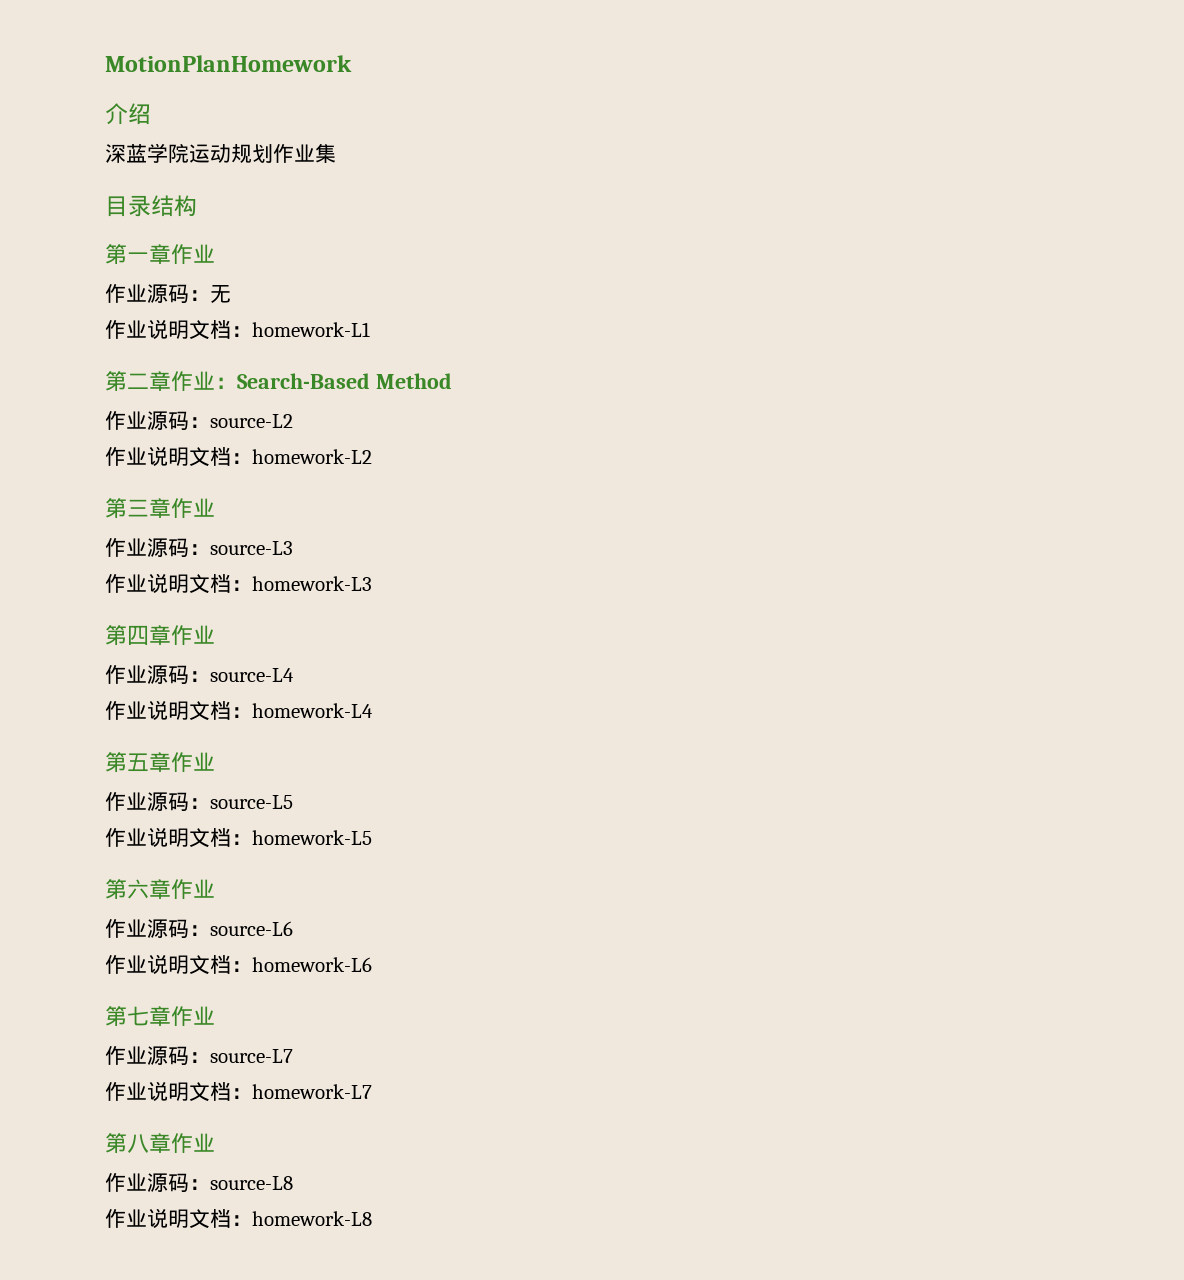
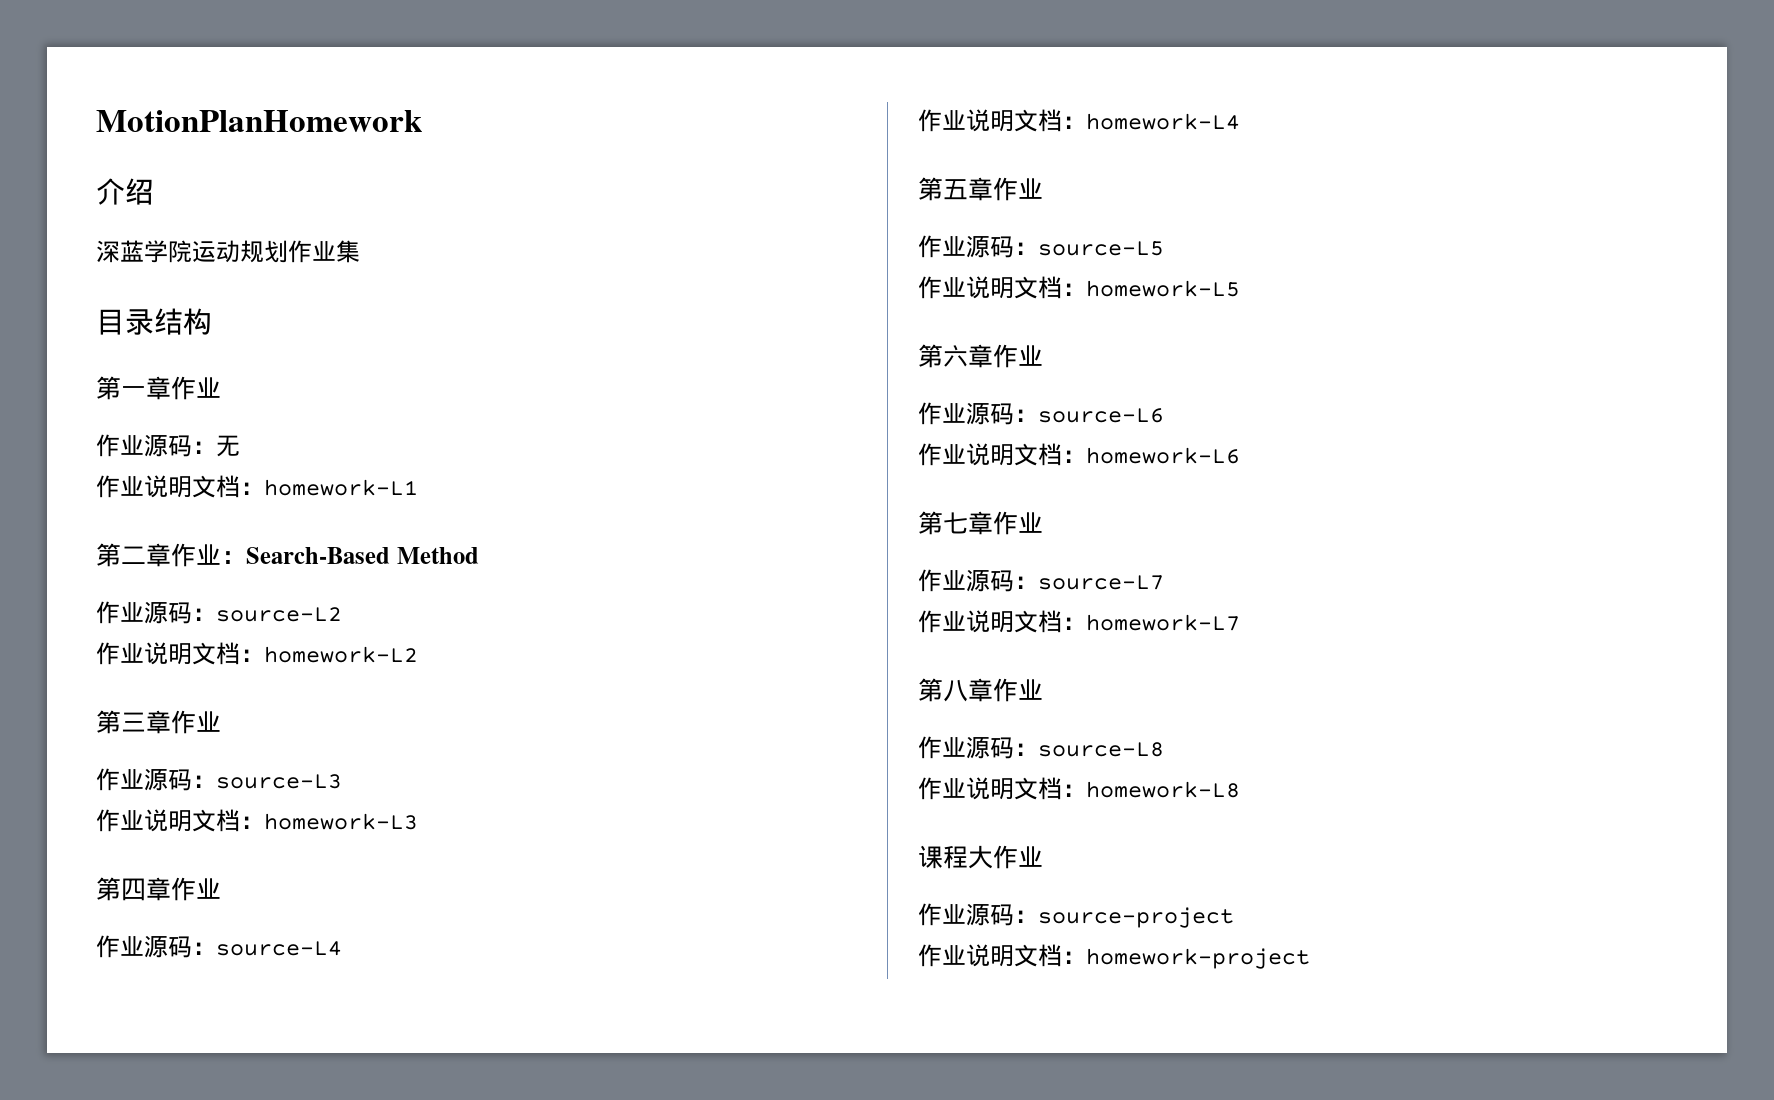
+ 课程大作业
+ 作业源码：source-project
+ 作业说明文档：homework-project

